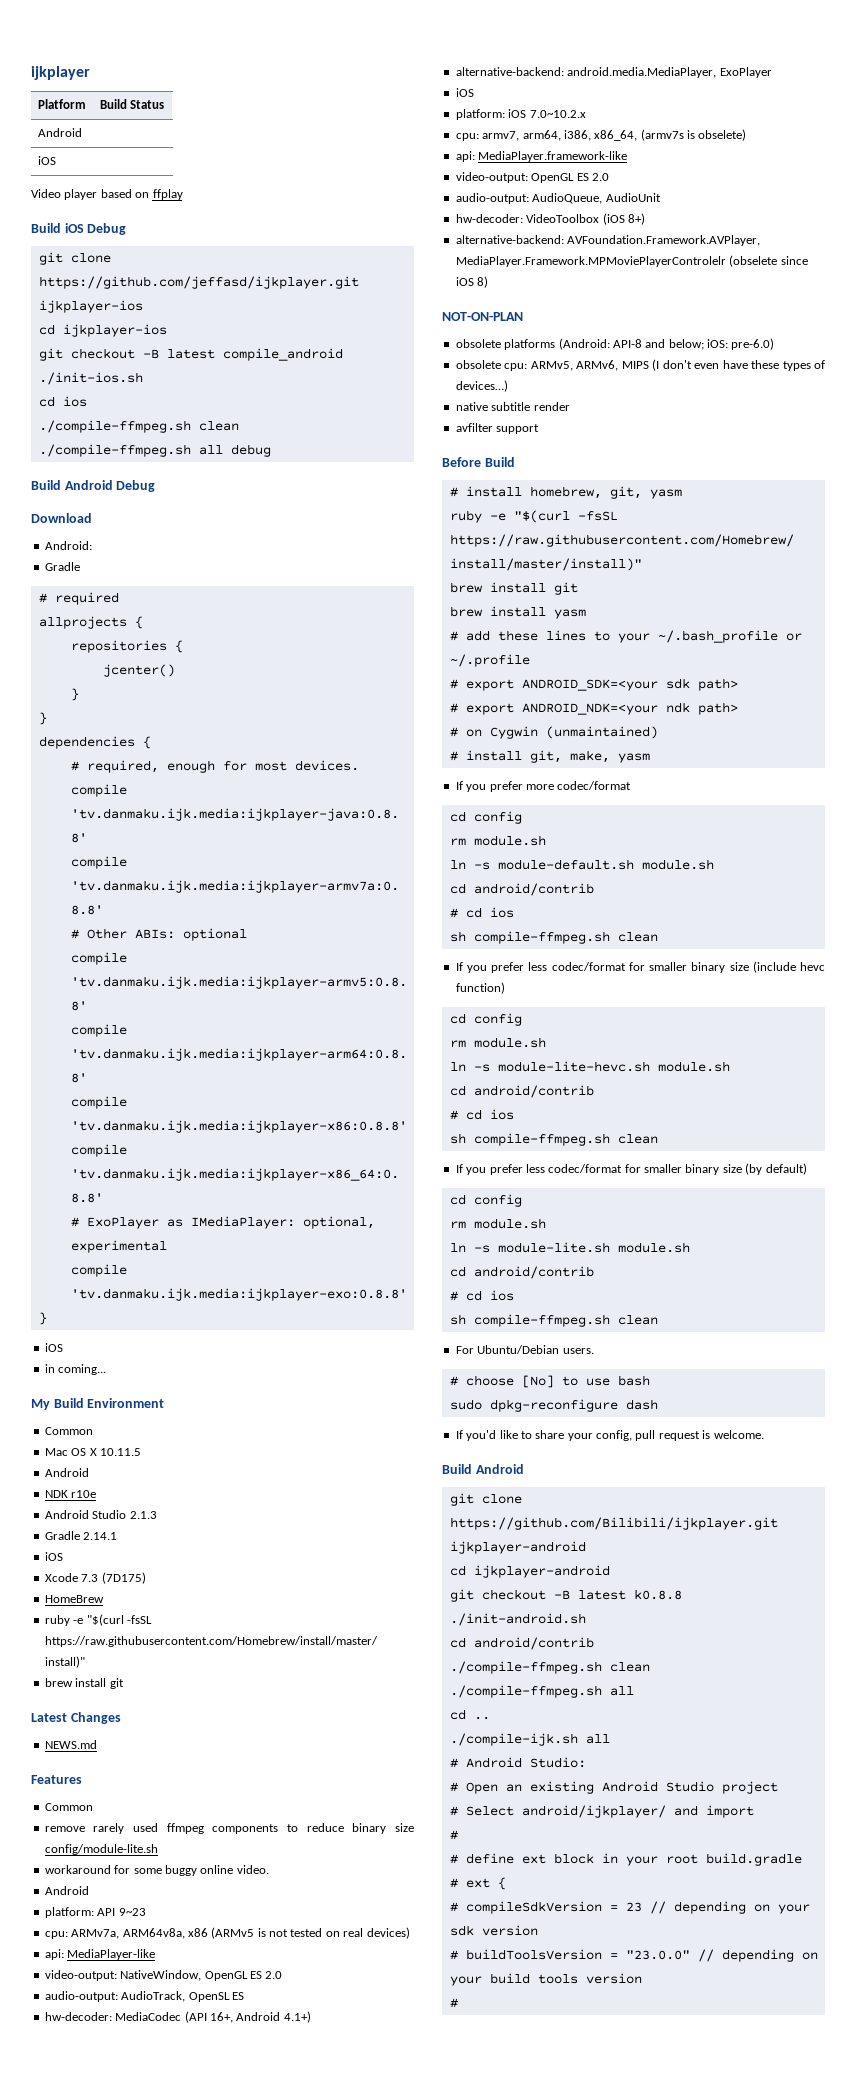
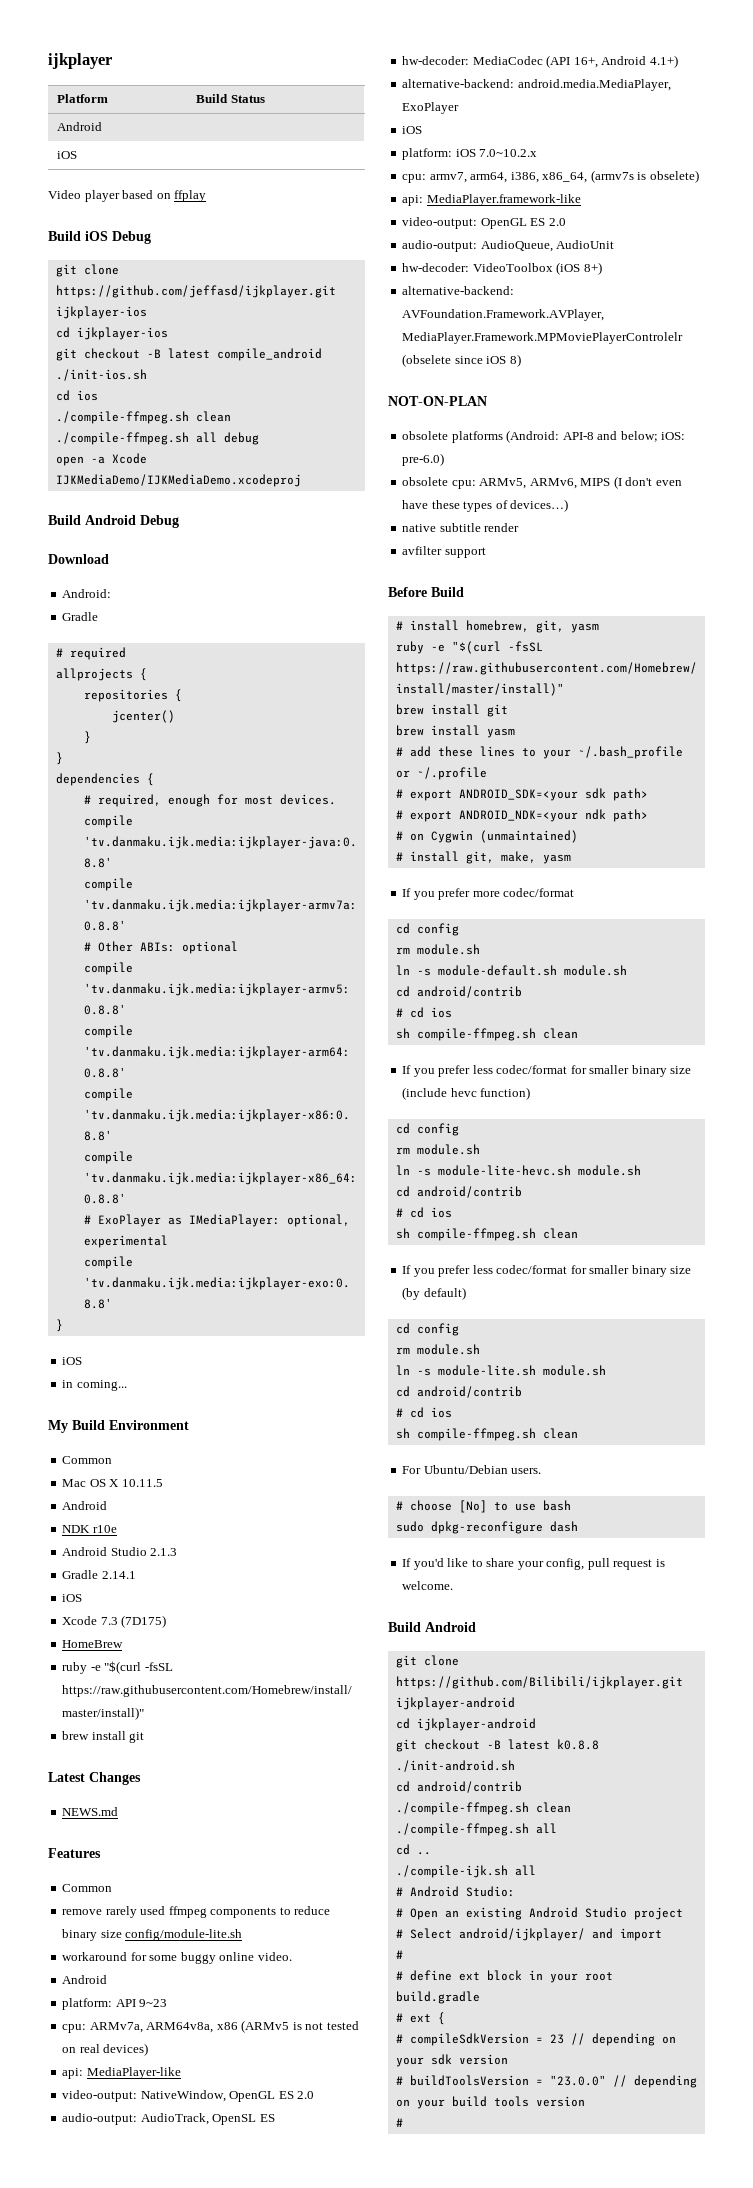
+ open -a Xcode IJKMediaDemo/IJKMediaDemo.xcodeproj

